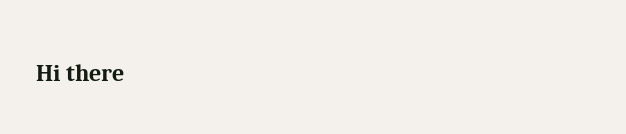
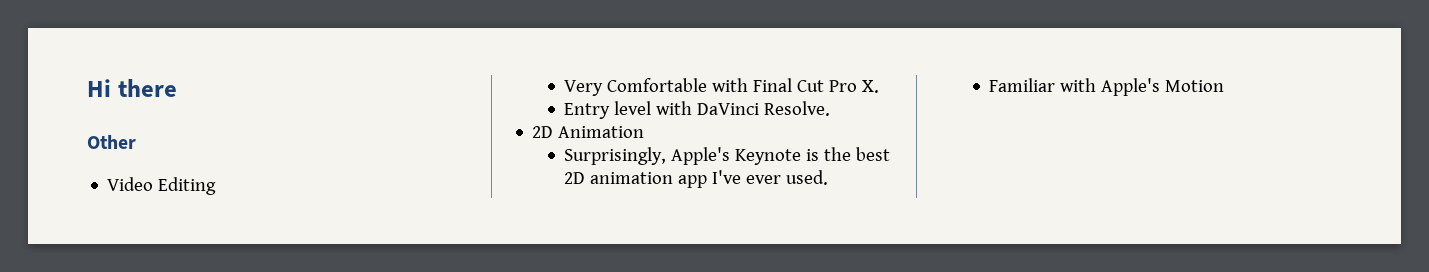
+ Other
+ Video Editing
+ Very Comfortable with Final Cut Pro X.
+ Entry level with DaVinci Resolve.
+ 2D Animation
+ Surprisingly, Apple's Keynote is the best 2D animation app I've ever used.
+ Familiar with Apple's Motion

